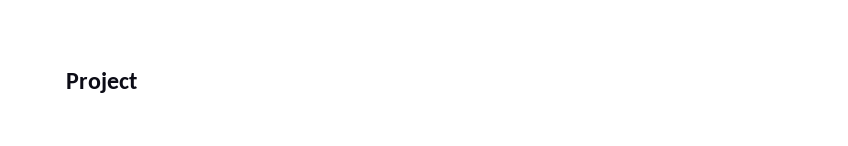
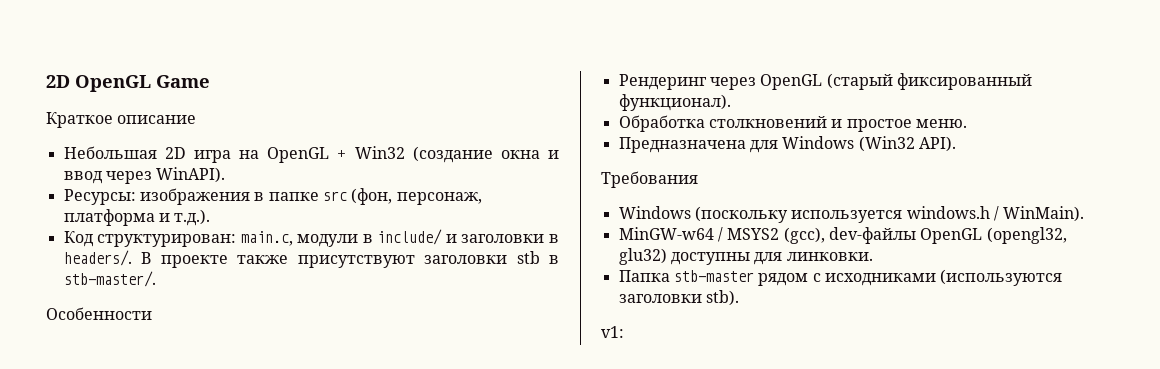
- Project
+ 2D OpenGL Game
+ Краткое описание
+ Небольшая 2D игра на OpenGL + Win32 (создание окна и ввод через WinAPI).
+ Ресурсы: изображения в папке src (фон, персонаж, платформа и т.д.).
+ Код структурирован: main.c, модули в include/ и заголовки в headers/. В проекте также присутствуют заголовки stb в stb-master/.
+ Особенности
+ Рендеринг через OpenGL (старый фиксированный функционал).
+ Обработка столкновений и простое меню.
+ Предназначена для Windows (Win32 API).
+ Требования
+ Windows (поскольку используется windows.h / WinMain).
+ MinGW-w64 / MSYS2 (gcc), dev-файлы OpenGL (opengl32, glu32) доступны для линковки.
+ Папка stb-master рядом с исходниками (используются заголовки stb).
+ v1:

